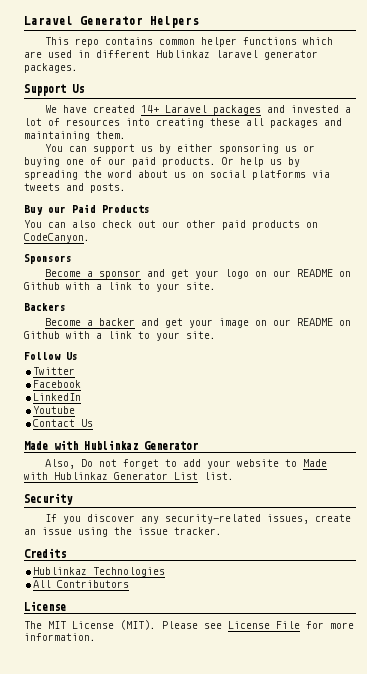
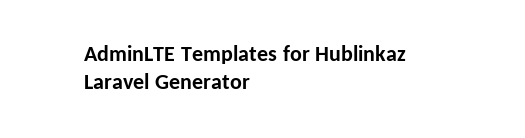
- Laravel Generator Helpers
- This repo contains common helper functions which are used in different Hublinkaz laravel generator packages.
- Support Us
- We have created 14+ Laravel packages and invested a lot of resources into creating these all packages and maintaining them.
- You can support us by either sponsoring us or buying one of our paid products. Or help us by spreading the word about us on social platforms via tweets and posts.
- Buy our Paid Products
- You can also check out our other paid products on CodeCanyon.
- Sponsors
- Become a sponsor and get your logo on our README on Github with a link to your site.
- Backers
- Become a backer and get your image on our README on Github with a link to your site.
- Follow Us
- Twitter
- Facebook
- LinkedIn
- Youtube
- Contact Us
- Made with Hublinkaz Generator
- Also, Do not forget to add your website to Made with Hublinkaz Generator List list.
- Security
- If you discover any security-related issues, create an issue using the issue tracker.
- Credits
- Hublinkaz Technologies
- All Contributors
- License
- The MIT License (MIT). Please see License File for more information.
+ AdminLTE Templates for Hublinkaz Laravel Generator

